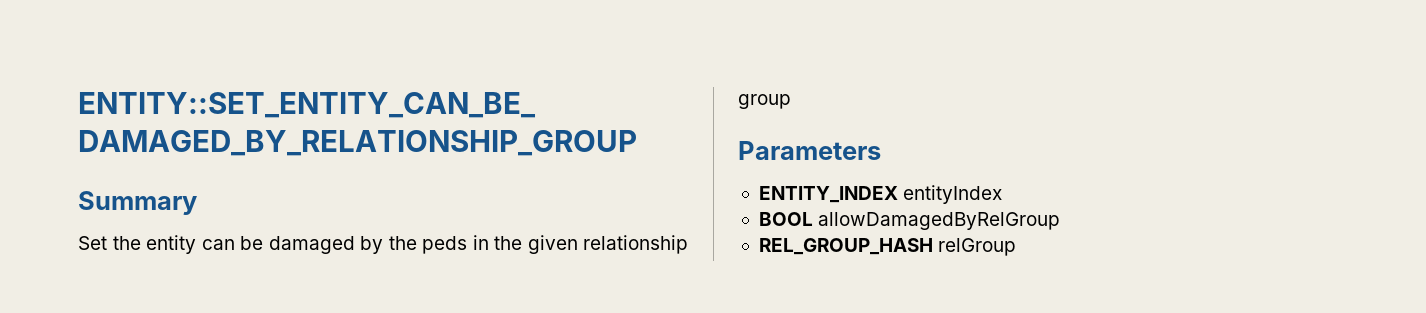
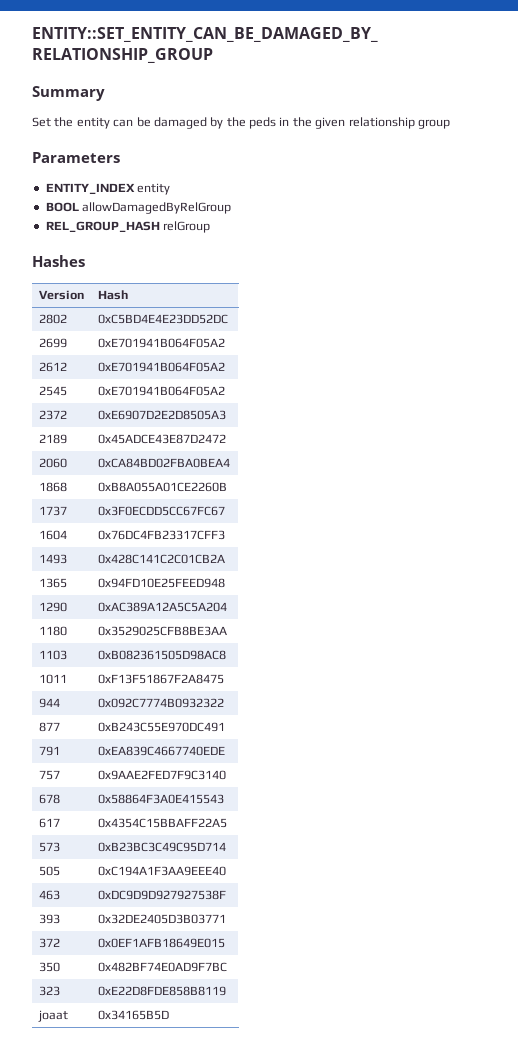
- ENTITY_INDEX entityIndex
+ ENTITY_INDEX entity
+ Hashes
+ Version | Hash
+ 2802 | 0xC5BD4E4E23DD52DC
+ 2699 | 0xE701941B064F05A2
+ 2612 | 0xE701941B064F05A2
+ 2545 | 0xE701941B064F05A2
+ 2372 | 0xE6907D2E2D8505A3
+ 2189 | 0x45ADCE43E87D2472
+ 2060 | 0xCA84BD02FBA0BEA4
+ 1868 | 0xB8A055A01CE2260B
+ 1737 | 0x3F0ECDD5CC67FC67
+ 1604 | 0x76DC4FB23317CFF3
+ 1493 | 0x428C141C2C01CB2A
+ 1365 | 0x94FD10E25FEED948
+ 1290 | 0xAC389A12A5C5A204
+ 1180 | 0x3529025CFB8BE3AA
+ 1103 | 0xB082361505D98AC8
+ 1011 | 0xF13F51867F2A8475
+ 944 | 0x092C7774B0932322
+ 877 | 0xB243C55E970DC491
+ 791 | 0xEA839C4667740EDE
+ 757 | 0x9AAE2FED7F9C3140
+ 678 | 0x58864F3A0E415543
+ 617 | 0x4354C15BBAFF22A5
+ 573 | 0xB23BC3C49C95D714
+ 505 | 0xC194A1F3AA9EEE40
+ 463 | 0xDC9D9D927927538F
+ 393 | 0x32DE2405D3B03771
+ 372 | 0x0EF1AFB18649E015
+ 350 | 0x482BF74E0AD9F7BC
+ 323 | 0xE22D8FDE858B8119
+ joaat | 0x34165B5D

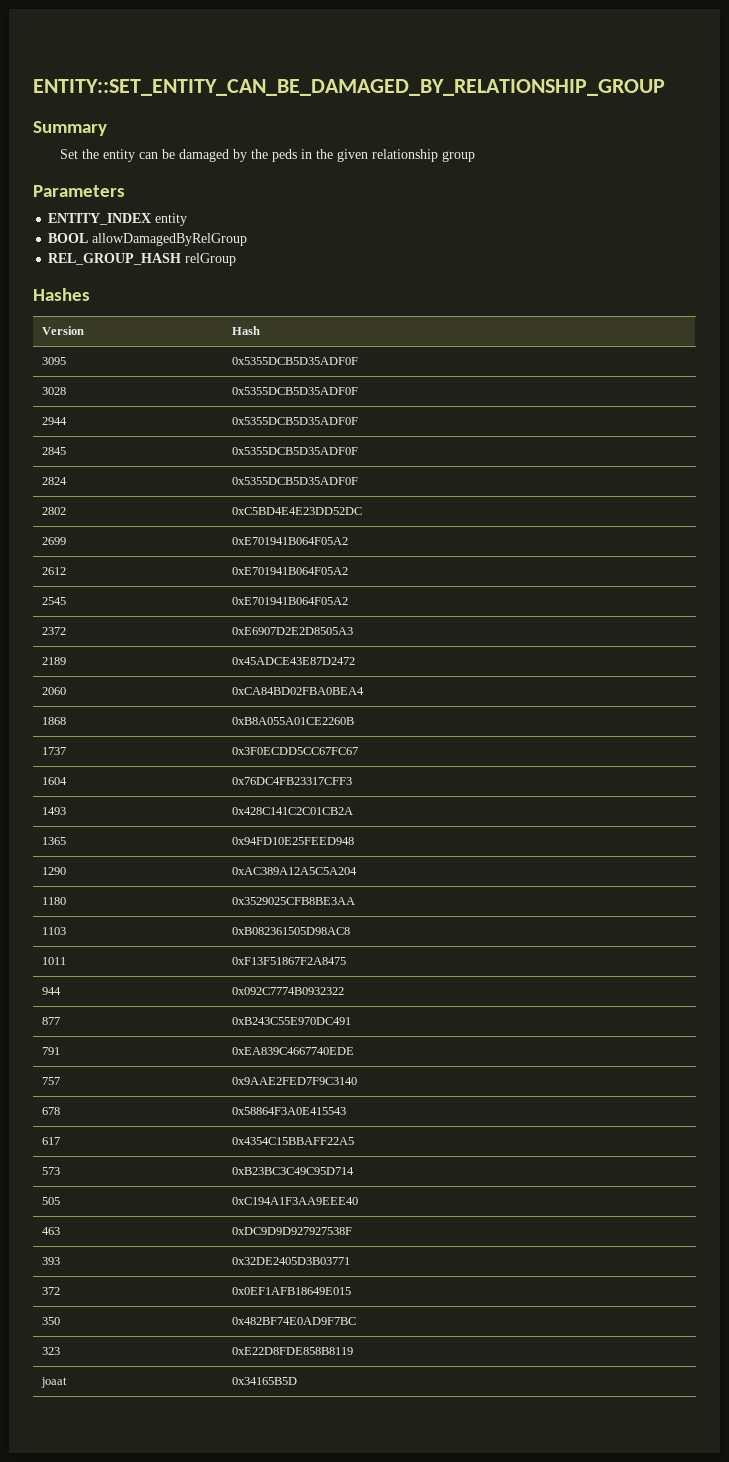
+ 3095 | 0x5355DCB5D35ADF0F
+ 3028 | 0x5355DCB5D35ADF0F
+ 2944 | 0x5355DCB5D35ADF0F
+ 2845 | 0x5355DCB5D35ADF0F
+ 2824 | 0x5355DCB5D35ADF0F

